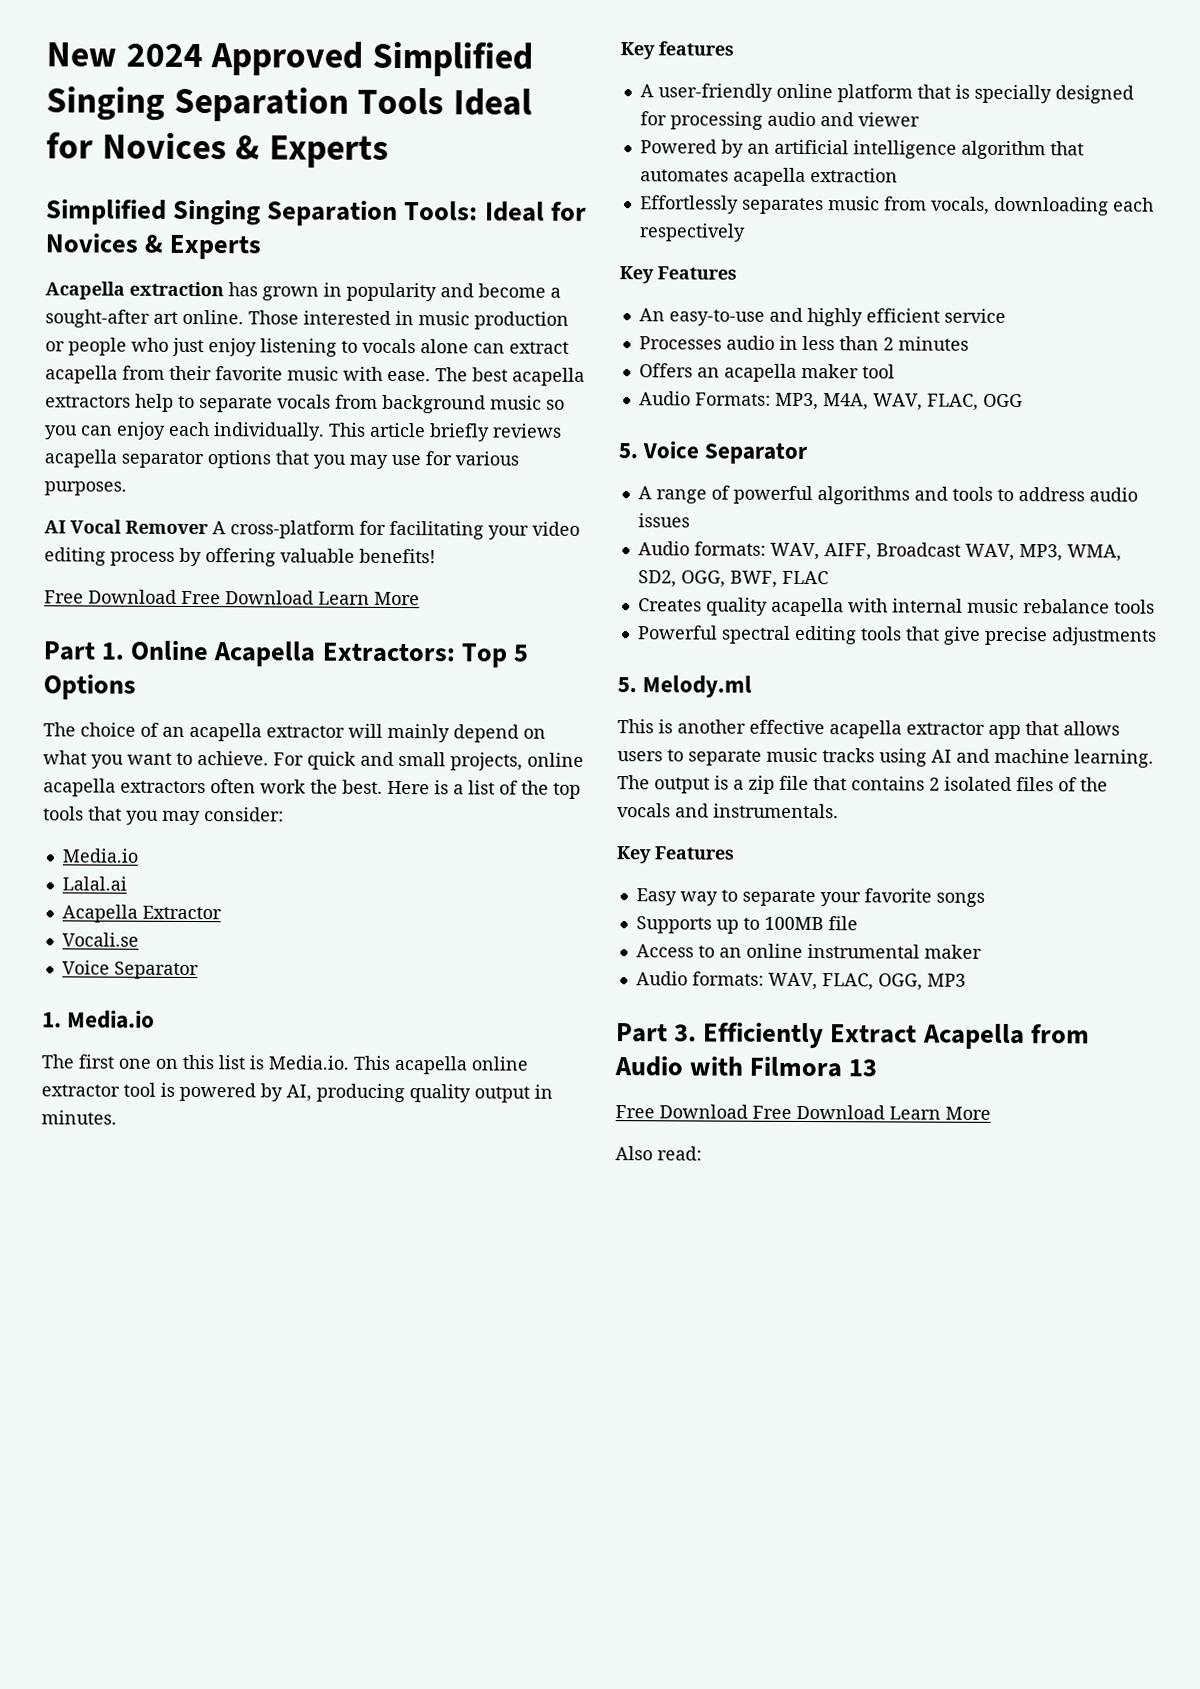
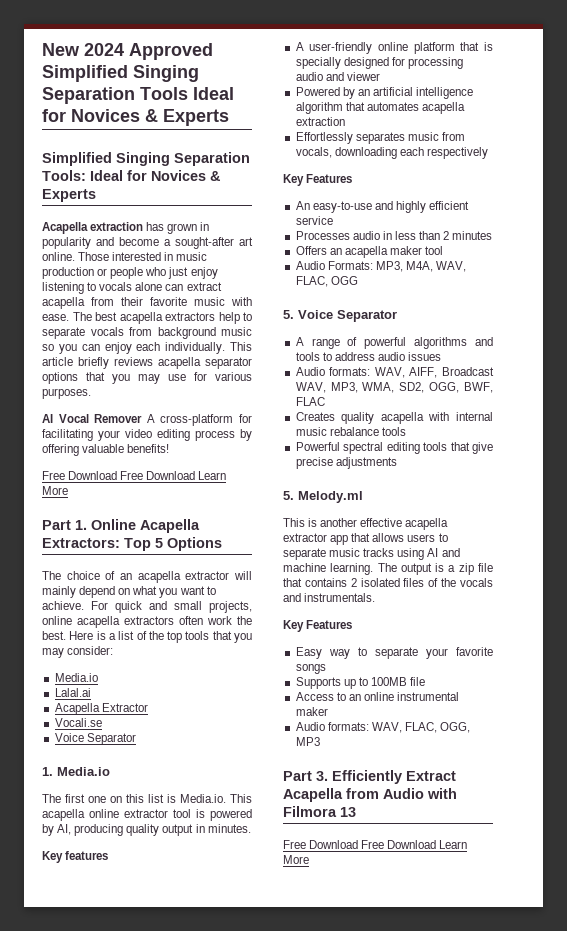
- Also read:

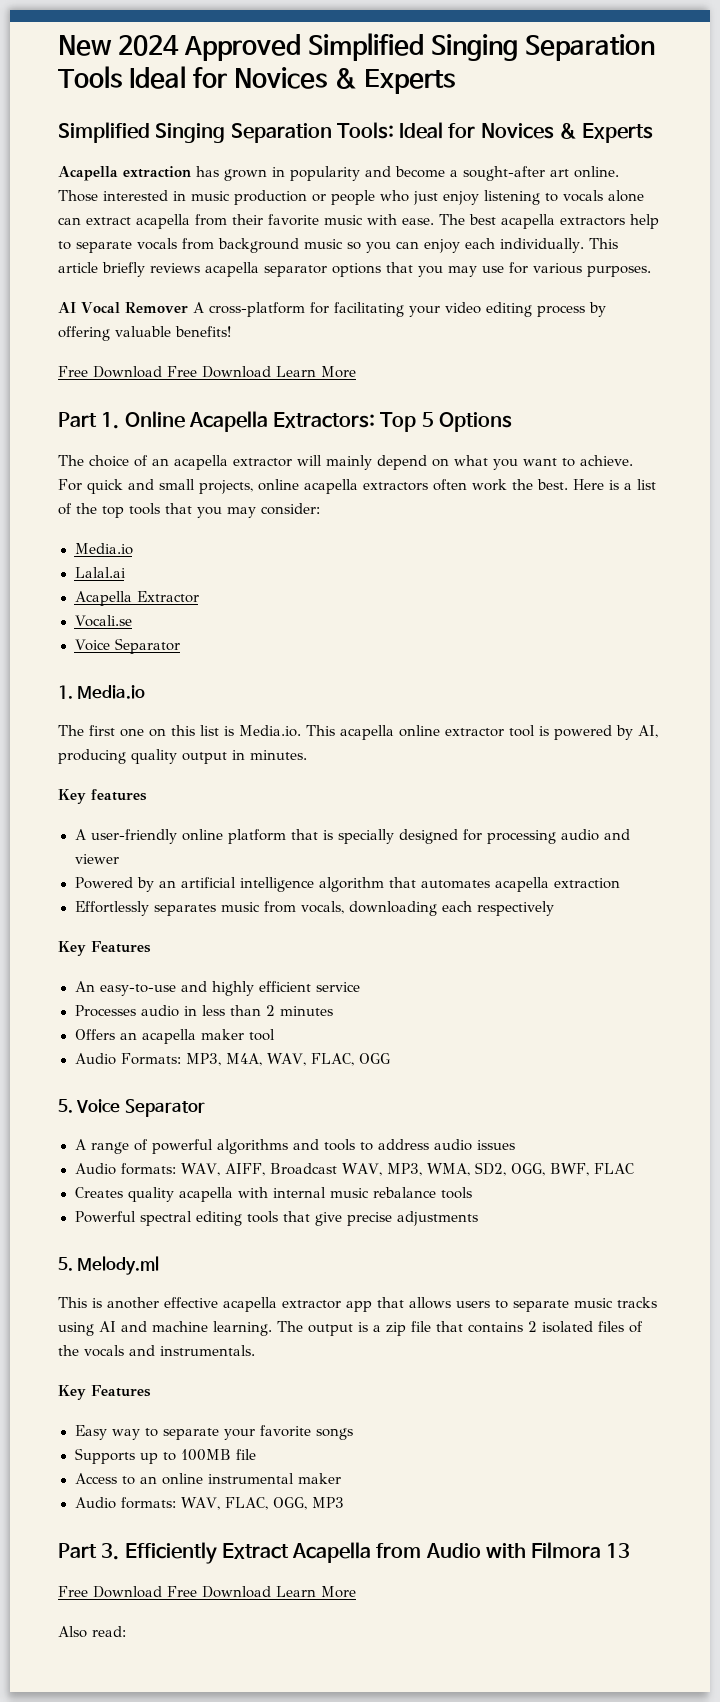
+ Also read:

